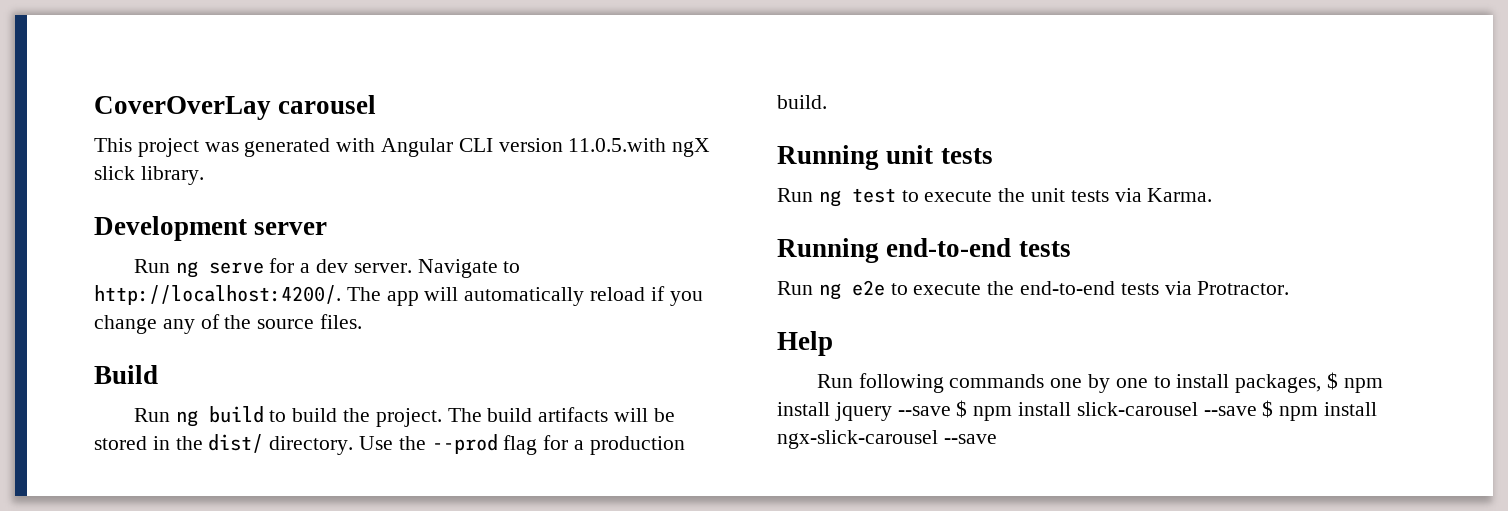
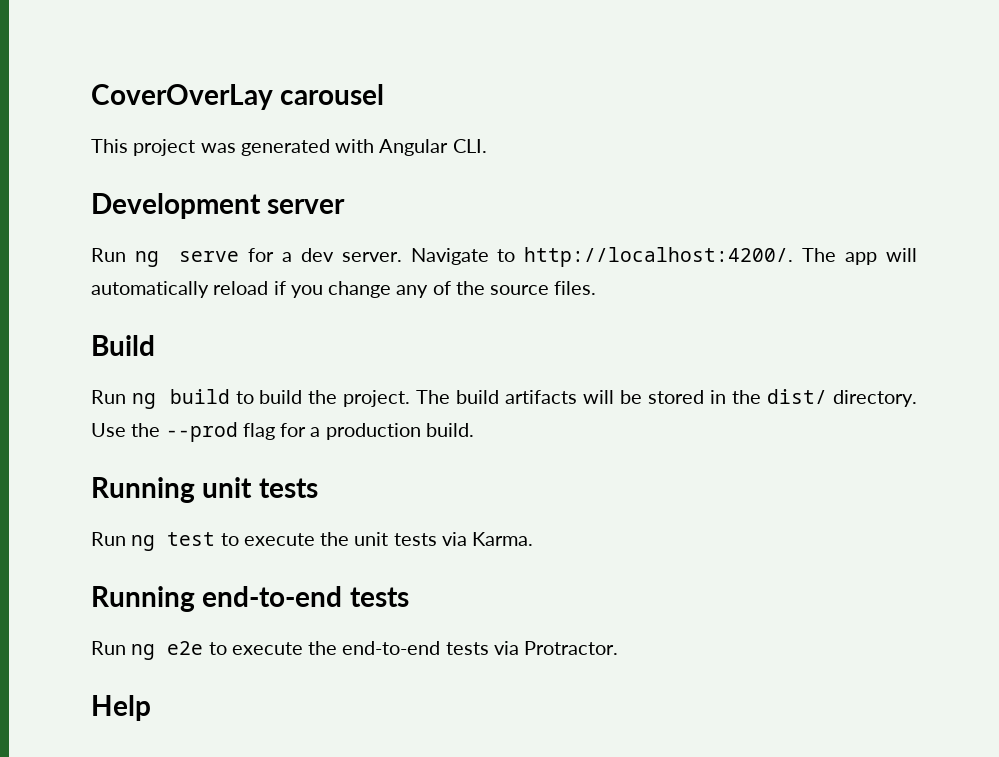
- This project was generated with Angular CLI version 11.0.5.with ngX slick library.
+ This project was generated with Angular CLI.
- Run following commands one by one to install packages, $ npm install jquery --save $ npm install slick-carousel --save $ npm install ngx-slick-carousel --save

